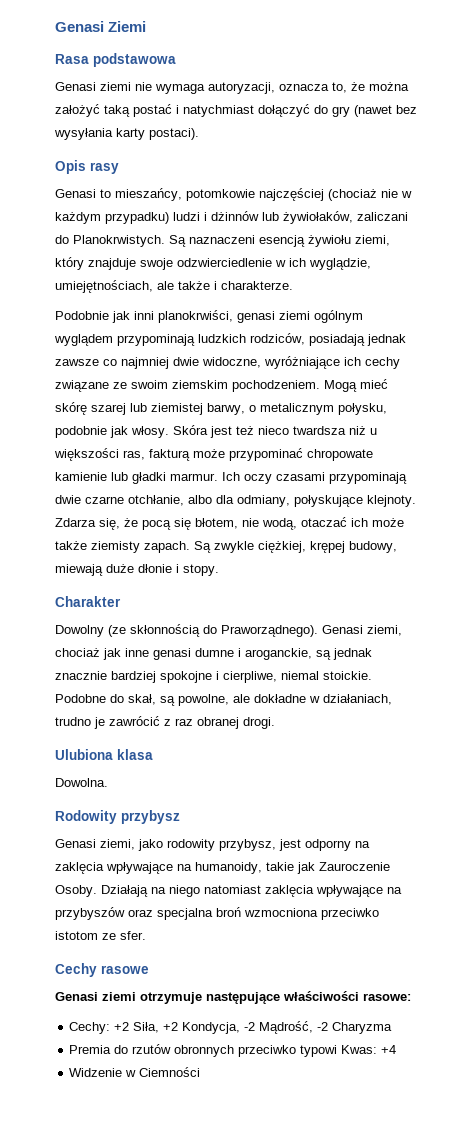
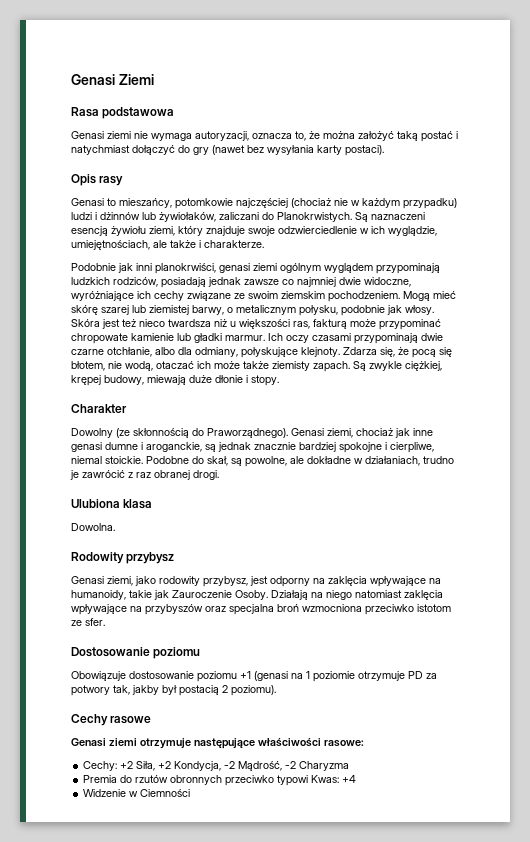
+ Dostosowanie poziomu
+ Obowiązuje dostosowanie poziomu +1 (genasi na 1 poziomie otrzymuje PD za potwory tak, jakby był postacią 2 poziomu).

